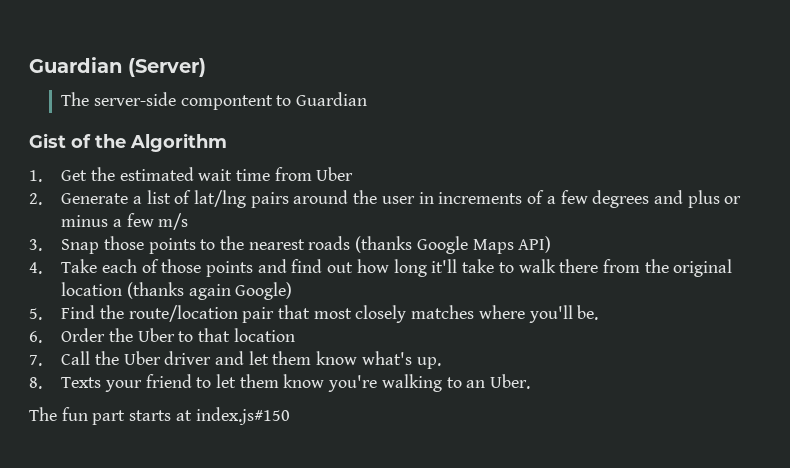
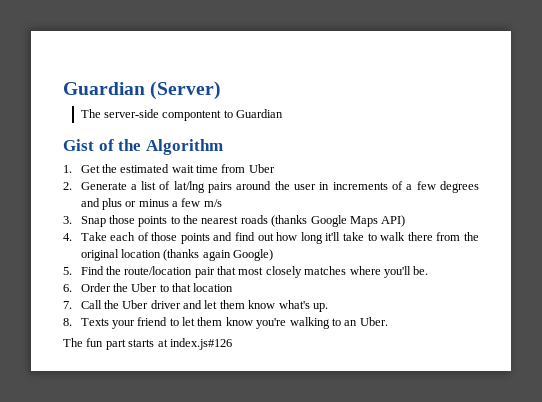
- The fun part starts at index.js#150
+ The fun part starts at index.js#126

